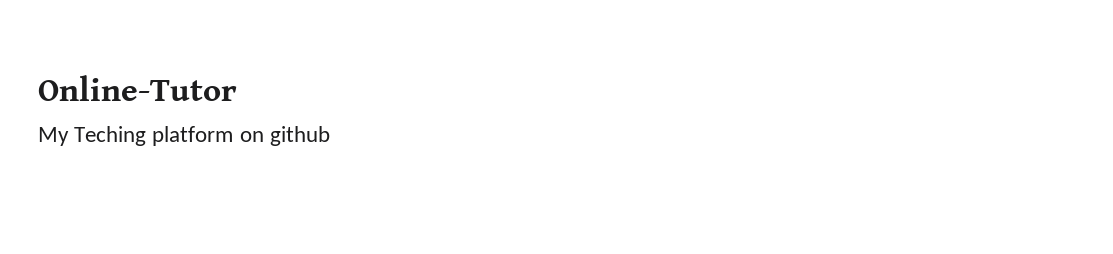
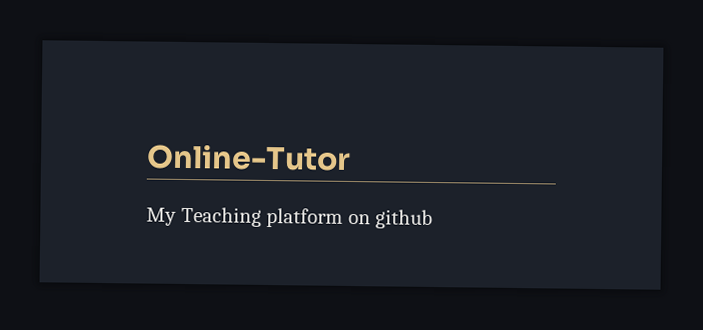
- My Teching platform on github
+ My Teaching platform on github

